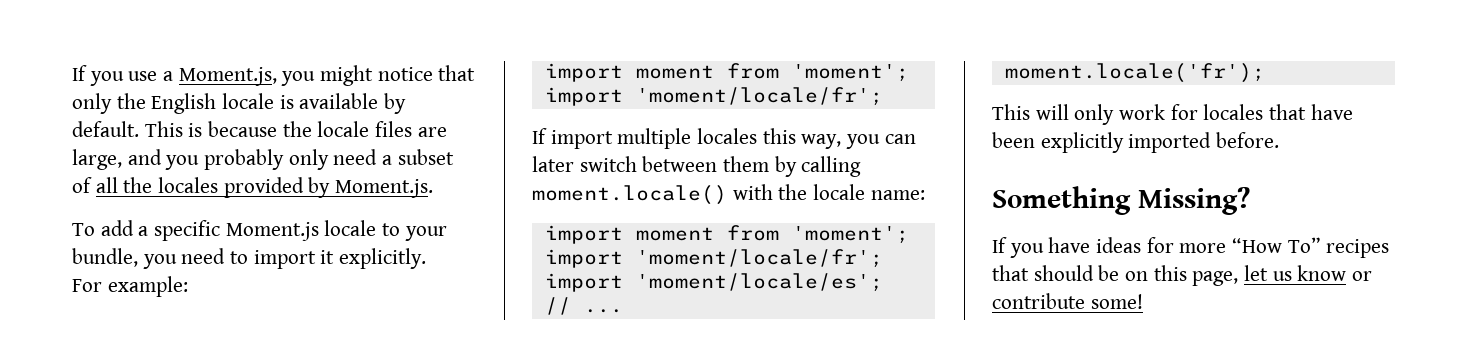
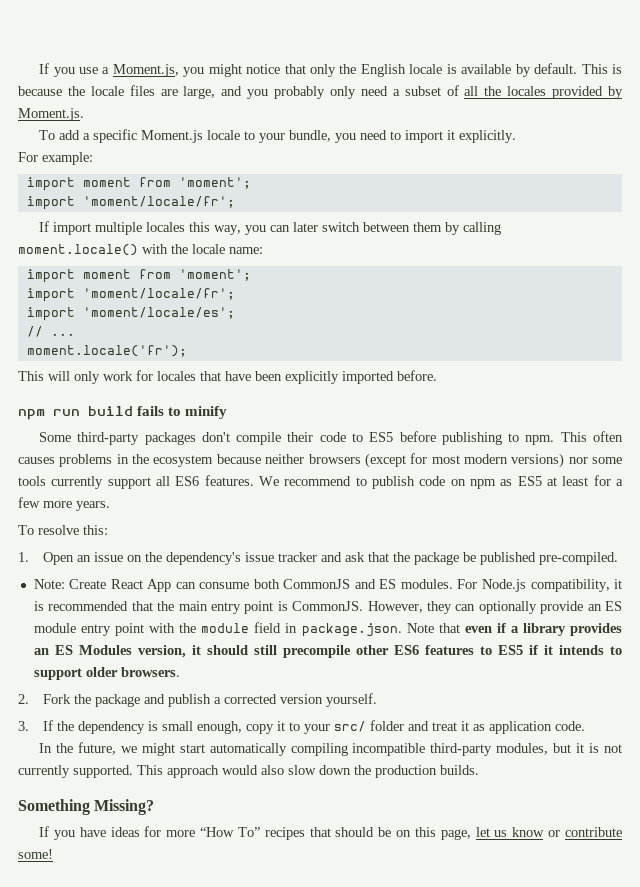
+ npm run build fails to minify
+ Some third-party packages don't compile their code to ES5 before publishing to npm. This often causes problems in the ecosystem because neither browsers (except for most modern versions) nor some tools currently support all ES6 features. We recommend to publish code on npm as ES5 at least for a few more years.
+ To resolve this:
+ 1. Open an issue on the dependency's issue tracker and ask that the package be published pre-compiled.
+ Note: Create React App can consume both CommonJS and ES modules. For Node.js compatibility, it is recommended that the main entry point is CommonJS. However, they can optionally provide an ES module entry point with the module field in package.json. Note that even if a library provides an ES Modules version, it should still precompile other ES6 features to ES5 if it intends to support older browsers.
+ 2. Fork the package and publish a corrected version yourself.
+ 3. If the dependency is small enough, copy it to your src/ folder and treat it as application code.
+ In the future, we might start automatically compiling incompatible third-party modules, but it is not currently supported. This approach would also slow down the production builds.

